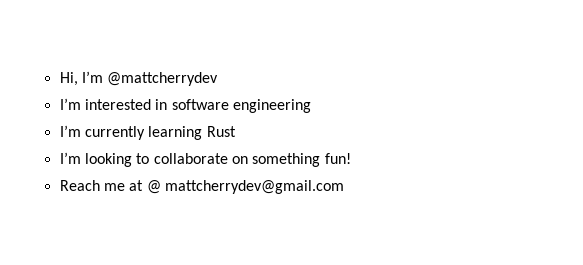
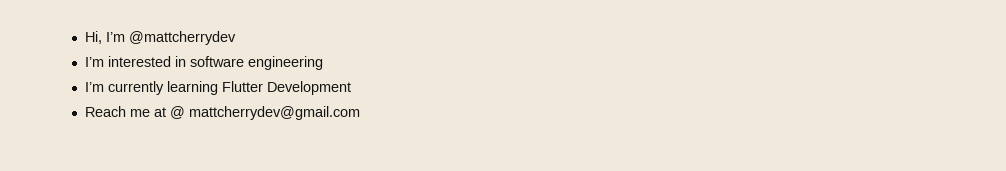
- I’m currently learning Rust
- I’m looking to collaborate on something fun!
+ I’m currently learning Flutter Development

